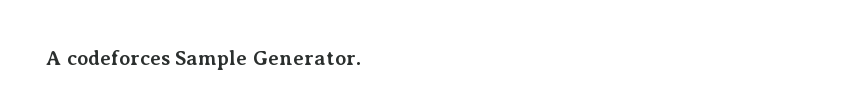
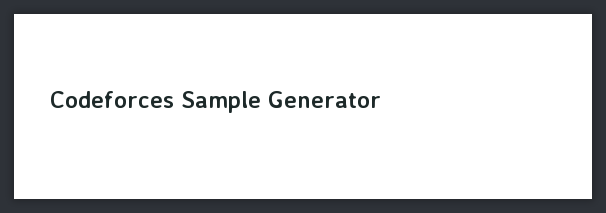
- A codeforces Sample Generator.
+ Codeforces Sample Generator

